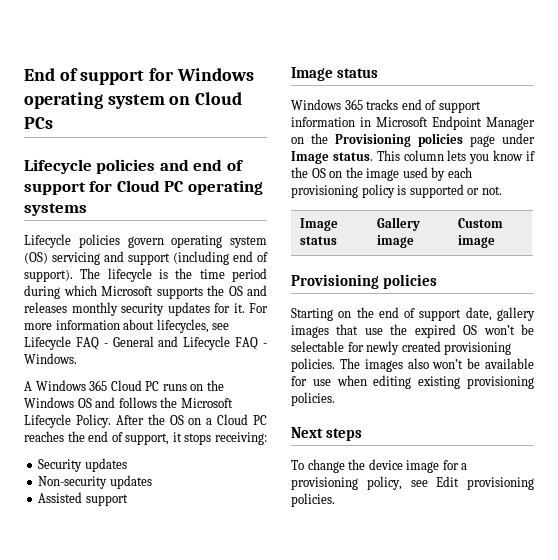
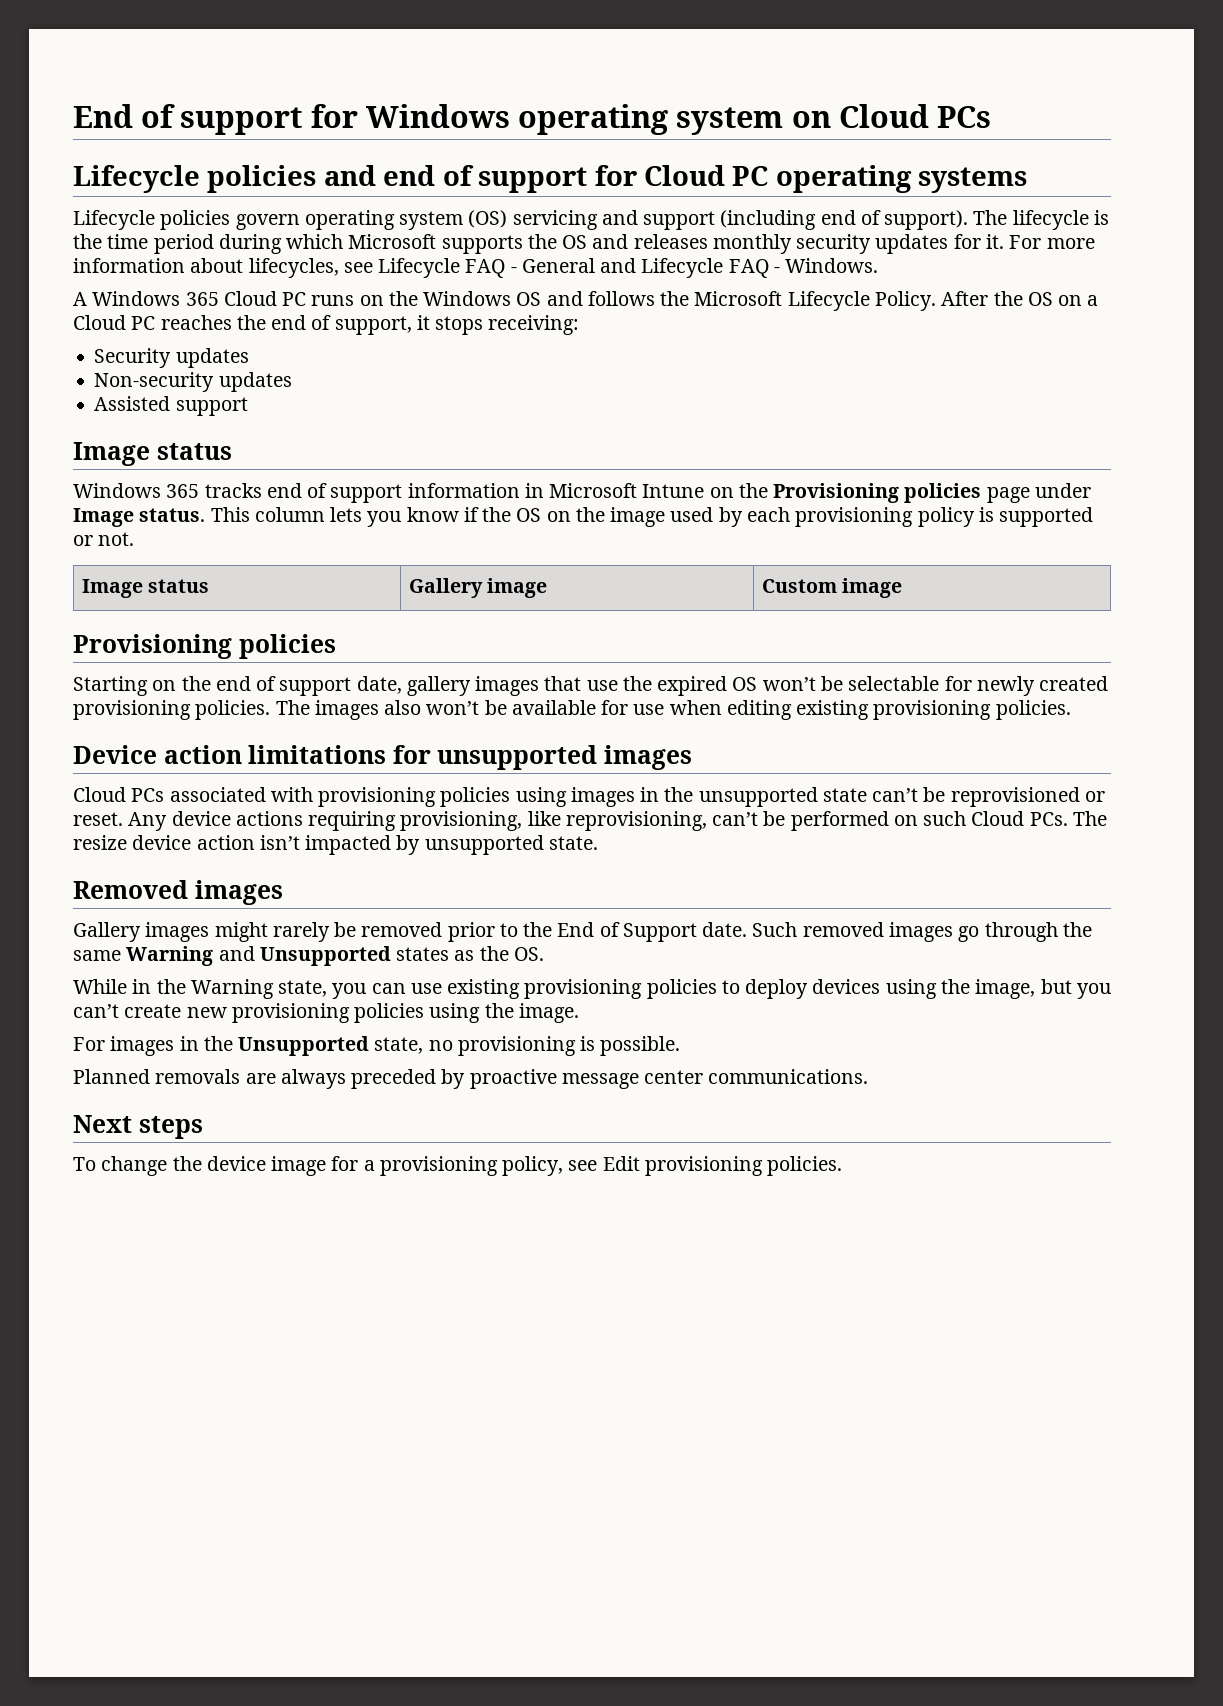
- Windows 365 tracks end of support information in Microsoft Endpoint Manager on the Provisioning policies page under Image status.
+ Windows 365 tracks end of support information in Microsoft Intune on the Provisioning policies page under Image status.
+ Device action limitations for unsupported images
+ Cloud PCs associated with provisioning policies using images in the unsupported state can’t be reprovisioned or reset. Any device actions requiring provisioning, like reprovisioning, can’t be performed on such Cloud PCs. The resize device action isn’t impacted by unsupported state.
+ Removed images
+ Gallery images might rarely be removed prior to the End of Support date. Such removed images go through the same Warning and Unsupported states as the OS.
+ While in the Warning state, you can use existing provisioning policies to deploy devices using the image, but you can’t create new provisioning policies using the image.
+ For images in the Unsupported state, no provisioning is possible.
+ Planned removals are always preceded by proactive message center communications.

